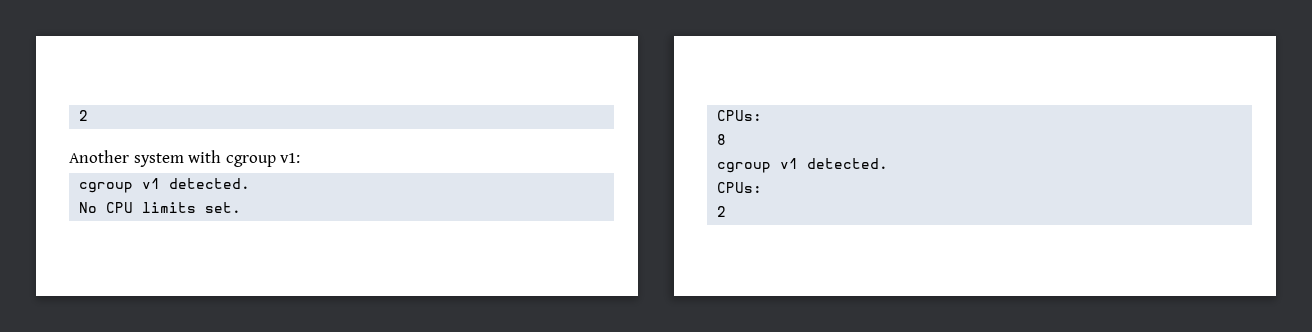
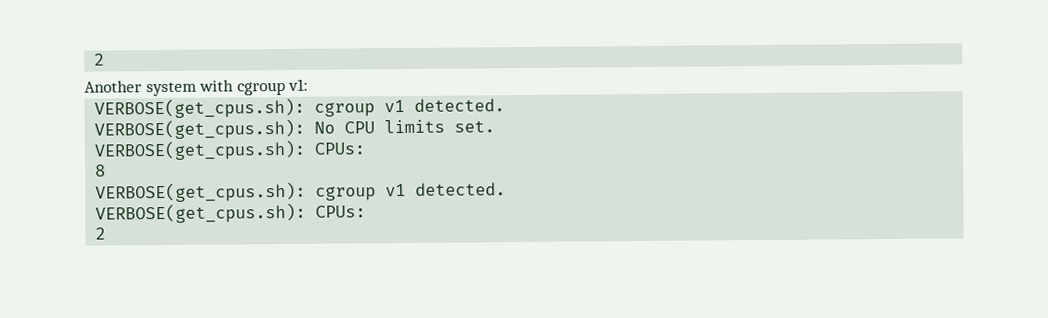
  Another system with cgroup v1:
- cgroup v1 detected.
- No CPU limits set.
- CPUs:
+ VERBOSE(get_cpus.sh): cgroup v1 detected.
+ VERBOSE(get_cpus.sh): No CPU limits set.
+ VERBOSE(get_cpus.sh): CPUs:
  8
- cgroup v1 detected.
- CPUs:
+ VERBOSE(get_cpus.sh): cgroup v1 detected.
+ VERBOSE(get_cpus.sh): CPUs:

